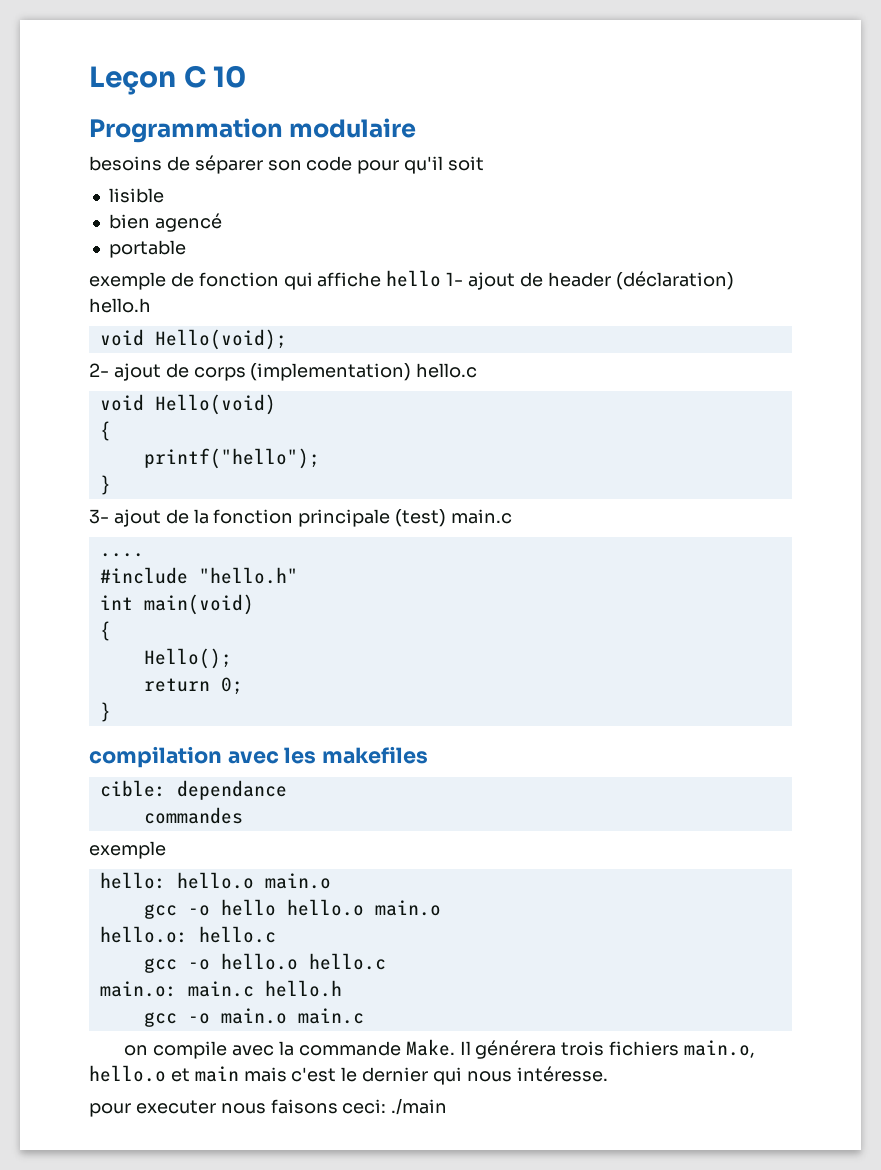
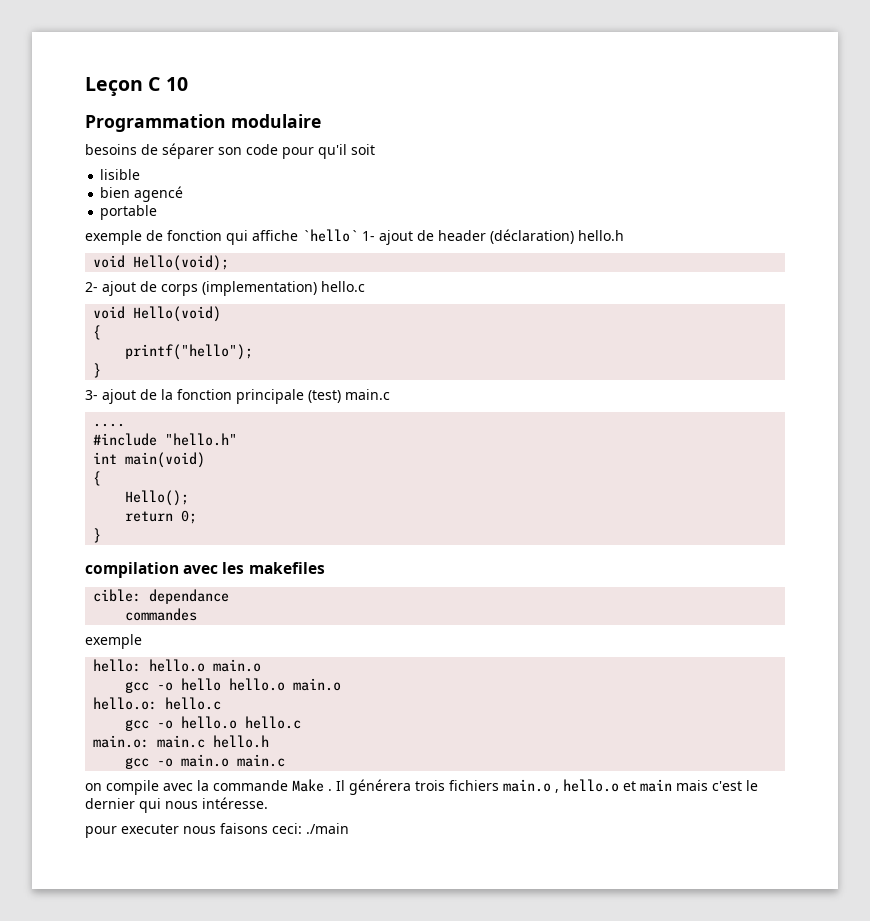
- exemple de fonction qui affiche hello 1- ajout de header (déclaration) hello.h
+ exemple de fonction qui affiche `hello` 1- ajout de header (déclaration) hello.h
- on compile avec la commande Make.
+ on compile avec la commande Make .
- Il générera trois fichiers main.o, hello.o et main mais c'est le dernier qui nous intéresse.
+ Il générera trois fichiers main.o , hello.o et main mais c'est le dernier qui nous intéresse.

